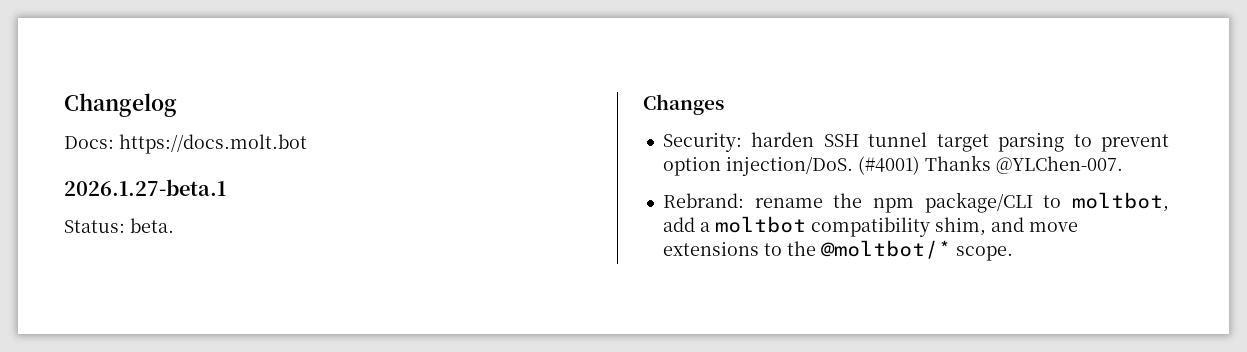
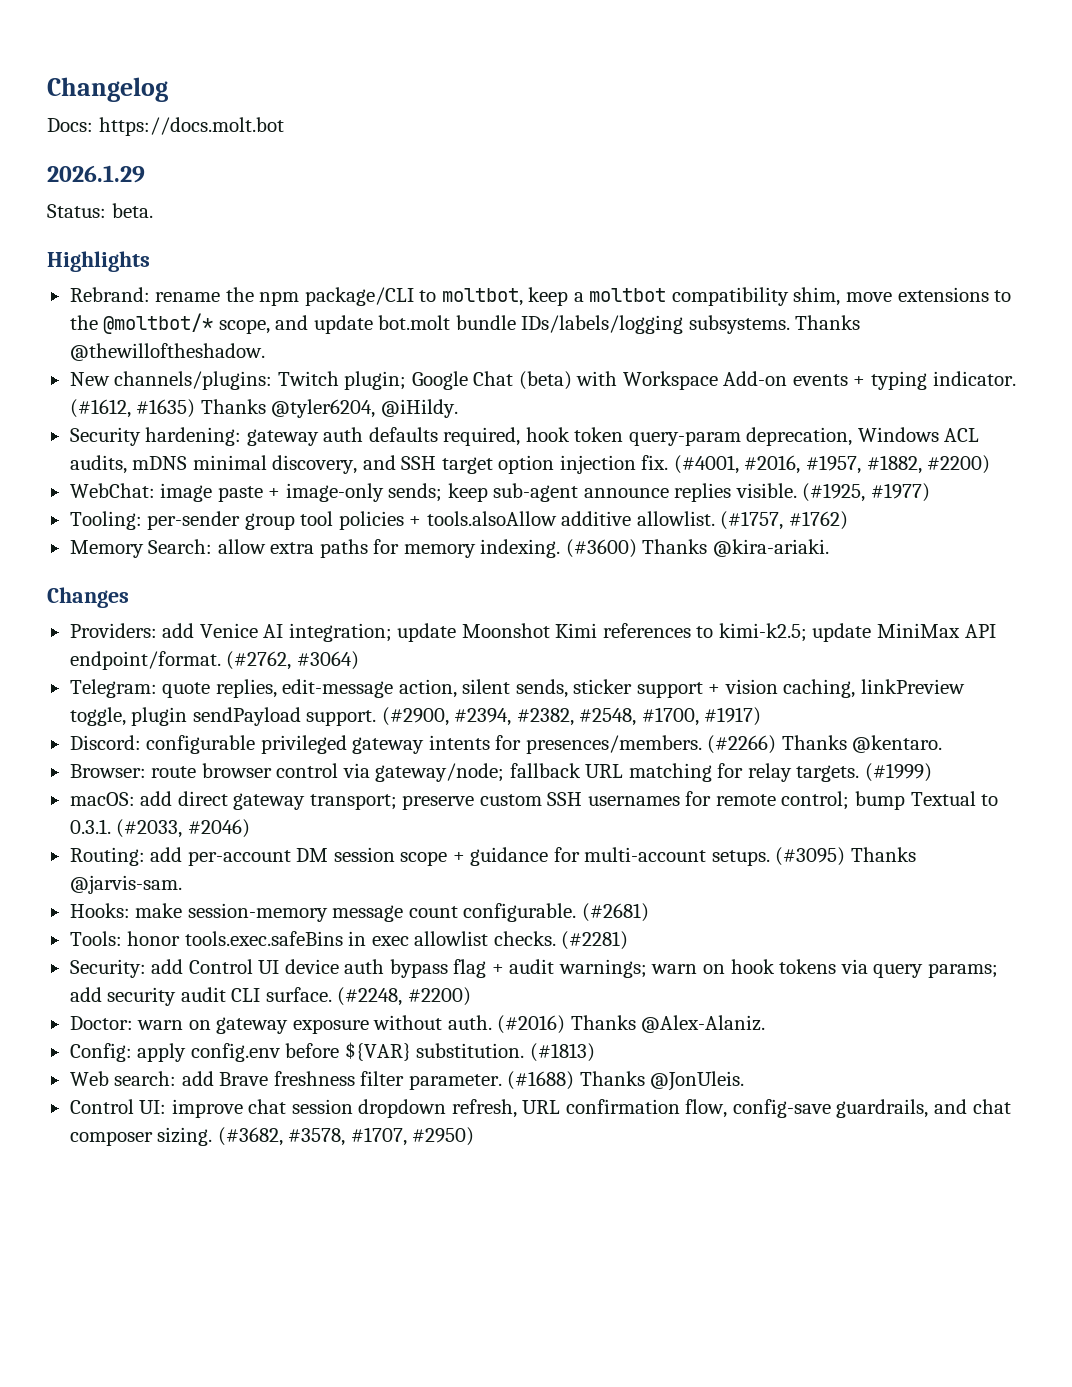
- 2026.1.27-beta.1
+ 2026.1.29
- Changes
- Security: harden SSH tunnel target parsing to prevent option injection/DoS. (#4001) Thanks @YLChen-007.
+ Highlights
- Rebrand: rename the npm package/CLI to moltbot, add a moltbot compatibility shim, and move extensions to the @moltbot/* scope.
+ Rebrand: rename the npm package/CLI to moltbot, keep a moltbot compatibility shim, move extensions to the @moltbot/* scope, and update bot.molt bundle IDs/labels/logging subsystems. Thanks @thewilloftheshadow.
+ New channels/plugins: Twitch plugin; Google Chat (beta) with Workspace Add-on events + typing indicator. (#1612, #1635) Thanks @tyler6204, @iHildy.
+ Security hardening: gateway auth defaults required, hook token query-param deprecation, Windows ACL audits, mDNS minimal discovery, and SSH target option injection fix. (#4001, #2016, #1957, #1882, #2200)
+ WebChat: image paste + image-only sends; keep sub-agent announce replies visible. (#1925, #1977)
+ Tooling: per-sender group tool policies + tools.alsoAllow additive allowlist. (#1757, #1762)
+ Memory Search: allow extra paths for memory indexing. (#3600) Thanks @kira-ariaki.
+ Changes
+ Providers: add Venice AI integration; update Moonshot Kimi references to kimi-k2.5; update MiniMax API endpoint/format. (#2762, #3064)
+ Telegram: quote replies, edit-message action, silent sends, sticker support + vision caching, linkPreview toggle, plugin sendPayload support. (#2900, #2394, #2382, #2548, #1700, #1917)
+ Discord: configurable privileged gateway intents for presences/members. (#2266) Thanks @kentaro.
+ Browser: route browser control via gateway/node; fallback URL matching for relay targets. (#1999)
+ macOS: add direct gateway transport; preserve custom SSH usernames for remote control; bump Textual to 0.3.1. (#2033, #2046)
+ Routing: add per-account DM session scope + guidance for multi-account setups. (#3095) Thanks @jarvis-sam.
+ Hooks: make session-memory message count configurable. (#2681)
+ Tools: honor tools.exec.safeBins in exec allowlist checks. (#2281)
+ Security: add Control UI device auth bypass flag + audit warnings; warn on hook tokens via query params; add security audit CLI surface. (#2248, #2200)
+ Doctor: warn on gateway exposure without auth. (#2016) Thanks @Alex-Alaniz.
+ Config: apply config.env before ${VAR} substitution. (#1813)
+ Web search: add Brave freshness filter parameter. (#1688) Thanks @JonUleis.
+ Control UI: improve chat session dropdown refresh, URL confirmation flow, config-save guardrails, and chat composer sizing. (#3682, #3578, #1707, #2950)

